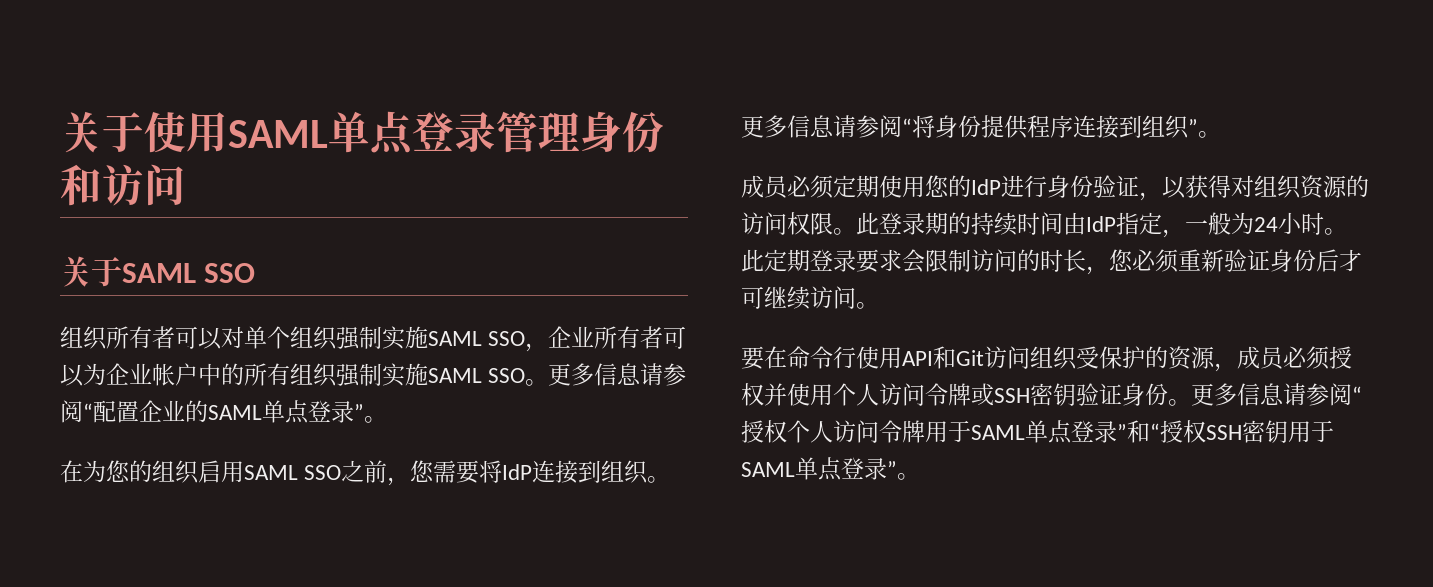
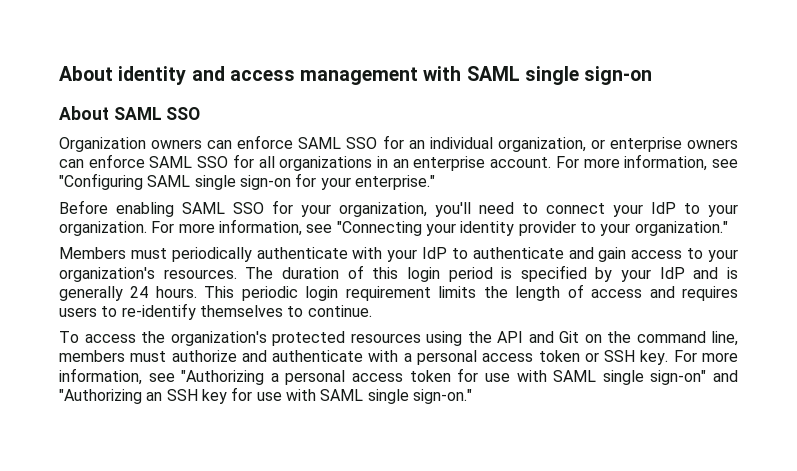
- 关于使用SAML单点登录管理身份和访问
- 关于SAML SSO
- 组织所有者可以对单个组织强制实施SAML SSO，企业所有者可以为企业帐户中的所有组织强制实施SAML SSO。更多信息请参阅“配置企业的SAML单点登录”。
- 在为您的组织启用SAML SSO之前，您需要将IdP连接到组织。更多信息请参阅“将身份提供程序连接到组织”。
- 成员必须定期使用您的IdP进行身份验证，以获得对组织资源的访问权限。此登录期的持续时间由IdP指定，一般为24小时。此定期登录要求会限制访问的时长，您必须重新验证身份后才可继续访问。
- 要在命令行使用API和Git访问组织受保护的资源，成员必须授权并使用个人访问令牌或SSH密钥验证身份。更多信息请参阅“授权个人访问令牌用于SAML单点登录”和“授权SSH密钥用于SAML单点登录”。
+ About identity and access management with SAML single sign-on
+ About SAML SSO
+ Organization owners can enforce SAML SSO for an individual organization, or enterprise owners can enforce SAML SSO for all organizations in an enterprise account. For more information, see "Configuring SAML single sign-on for your enterprise."
+ Before enabling SAML SSO for your organization, you'll need to connect your IdP to your organization. For more information, see "Connecting your identity provider to your organization."
+ Members must periodically authenticate with your IdP to authenticate and gain access to your organization's resources. The duration of this login period is specified by your IdP and is generally 24 hours. This periodic login requirement limits the length of access and requires users to re-identify themselves to continue.
+ To access the organization's protected resources using the API and Git on the command line, members must authorize and authenticate with a personal access token or SSH key. For more information, see "Authorizing a personal access token for use with SAML single sign-on" and "Authorizing an SSH key for use with SAML single sign-on."

